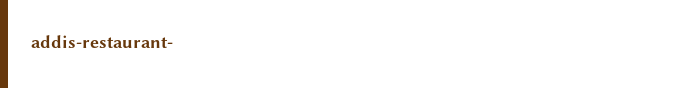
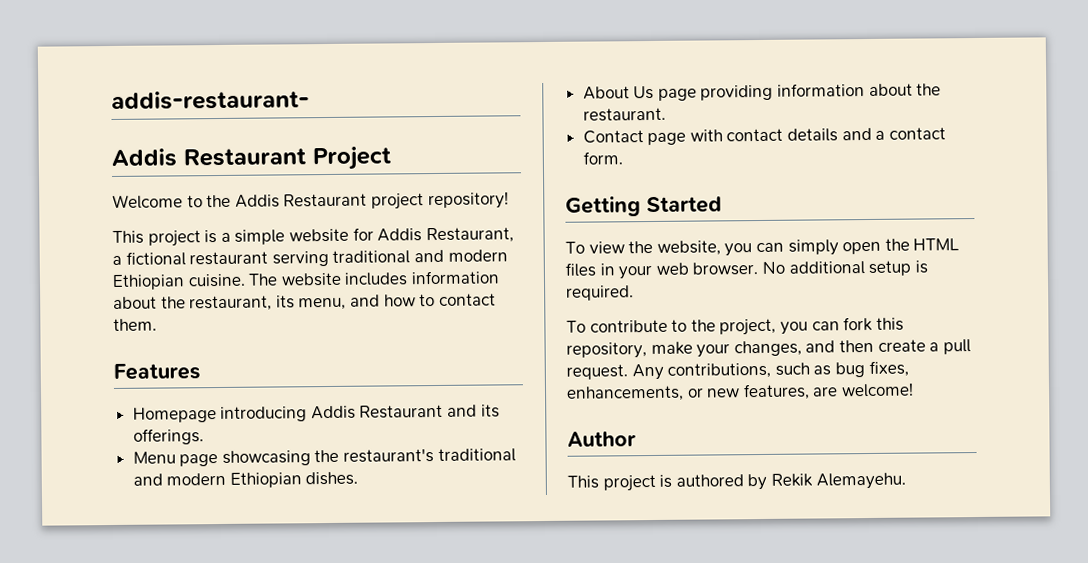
+ Addis Restaurant Project
+ Welcome to the Addis Restaurant project repository!
+ This project is a simple website for Addis Restaurant, a fictional restaurant serving traditional and modern Ethiopian cuisine. The website includes information about the restaurant, its menu, and how to contact them.
+ Features
+ Homepage introducing Addis Restaurant and its offerings.
+ Menu page showcasing the restaurant's traditional and modern Ethiopian dishes.
+ About Us page providing information about the restaurant.
+ Contact page with contact details and a contact form.
+ Getting Started
+ To view the website, you can simply open the HTML files in your web browser. No additional setup is required.
+ To contribute to the project, you can fork this repository, make your changes, and then create a pull request. Any contributions, such as bug fixes, enhancements, or new features, are welcome!
+ Author
+ This project is authored by Rekik Alemayehu.

